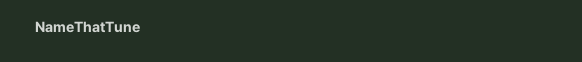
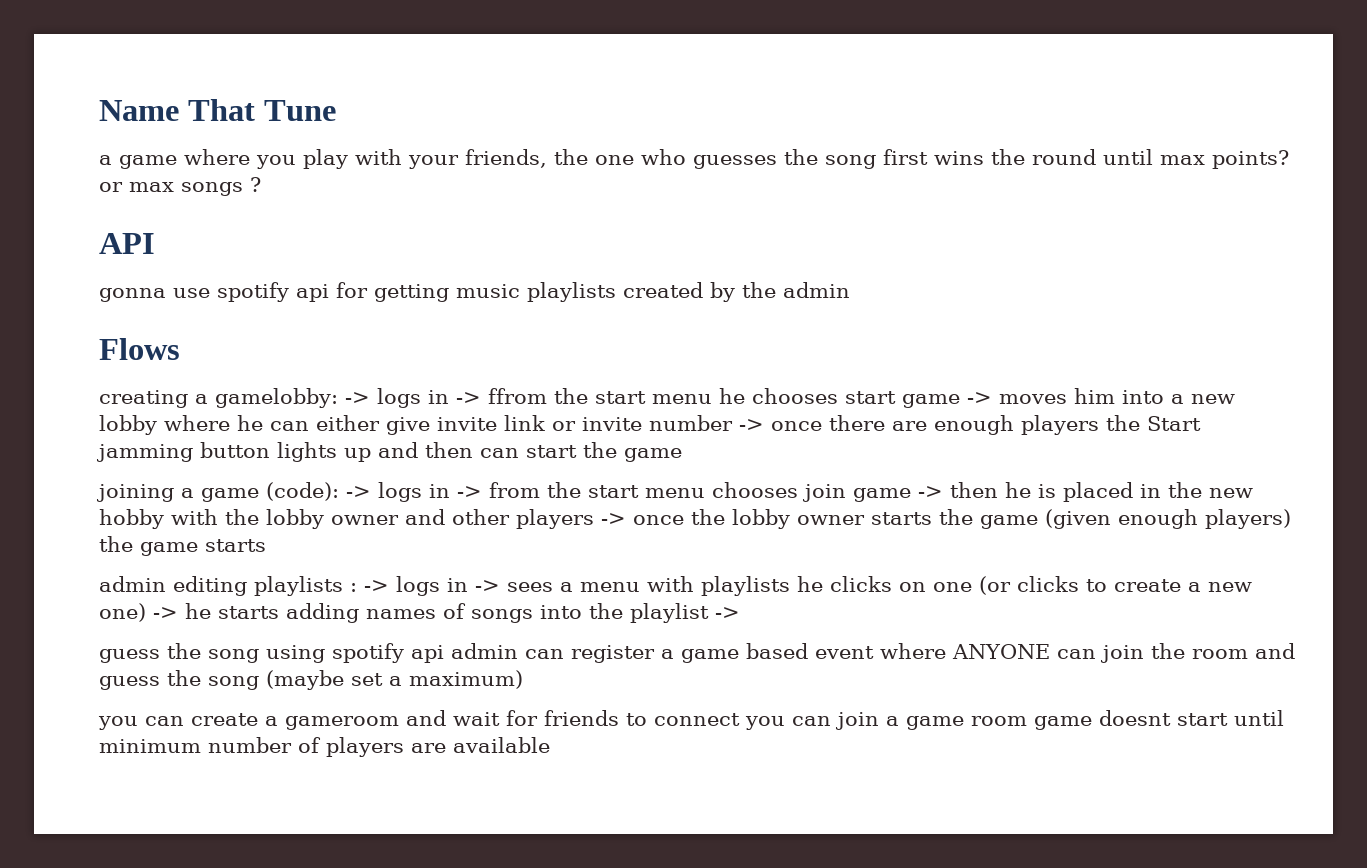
- NameThatTune
+ Name That Tune
+ a game where you play with your friends, the one who guesses the song first wins the round until max points? or max songs ?
+ API
+ gonna use spotify api for getting music playlists created by the admin
+ Flows
+ creating a gamelobby: -> logs in -> ffrom the start menu he chooses start game -> moves him into a new lobby where he can either give invite link or invite number -> once there are enough players the Start jamming button lights up and then can start the game
+ joining a game (code): -> logs in -> from the start menu chooses join game -> then he is placed in the new hobby with the lobby owner and other players -> once the lobby owner starts the game (given enough players) the game starts
+ admin editing playlists : -> logs in -> sees a menu with playlists he clicks on one (or clicks to create a new one) -> he starts adding names of songs into the playlist ->
+ guess the song using spotify api admin can register a game based event where ANYONE can join the room and guess the song (maybe set a maximum)
+ you can create a gameroom and wait for friends to connect you can join a game room game doesnt start until minimum number of players are available

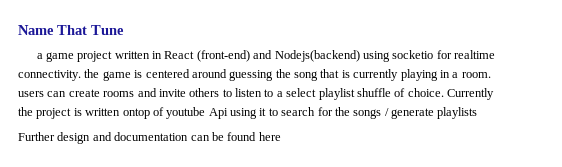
- a game where you play with your friends, the one who guesses the song first wins the round until max points? or max songs ?
- API
- gonna use spotify api for getting music playlists created by the admin
- Flows
- creating a gamelobby: -> logs in -> ffrom the start menu he chooses start game -> moves him into a new lobby where he can either give invite link or invite number -> once there are enough players the Start jamming button lights up and then can start the game
- joining a game (code): -> logs in -> from the start menu chooses join game -> then he is placed in the new hobby with the lobby owner and other players -> once the lobby owner starts the game (given enough players) the game starts
- admin editing playlists : -> logs in -> sees a menu with playlists he clicks on one (or clicks to create a new one) -> he starts adding names of songs into the playlist ->
- guess the song using spotify api admin can register a game based event where ANYONE can join the room and guess the song (maybe set a maximum)
- you can create a gameroom and wait for friends to connect you can join a game room game doesnt start until minimum number of players are available
+ a game project written in React (front-end) and Nodejs(backend) using socketio for realtime connectivity. the game is centered around guessing the song that is currently playing in a room. users can create rooms and invite others to listen to a select playlist shuffle of choice. Currently the project is written ontop of youtube Api using it to search for the songs / generate playlists
+ Further design and documentation can be found here

